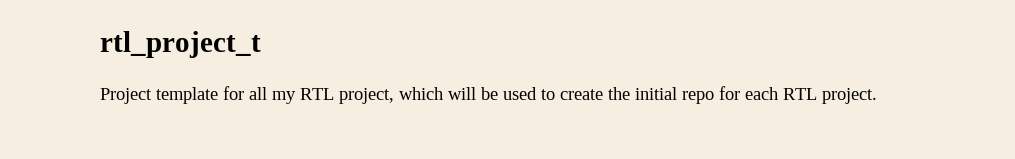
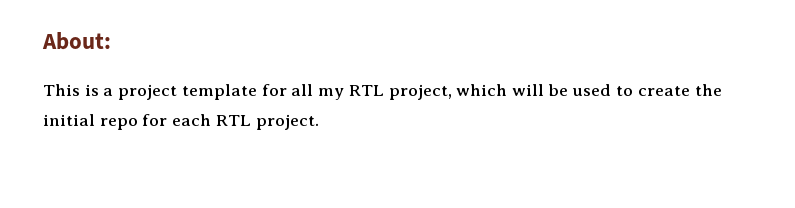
- rtl_project_t
- Project template for all my RTL project, which will be used to create the initial repo for each RTL project.
+ About:
+ This is a project template for all my RTL project, which will be used to create the initial repo for each RTL project.

